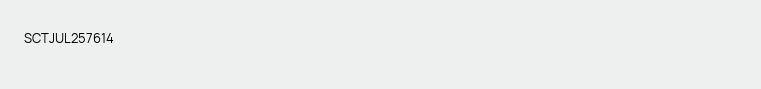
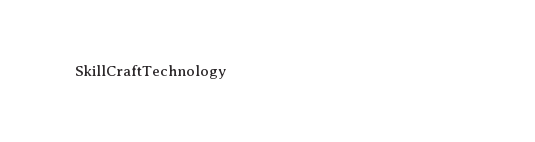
- SCTJUL257614
+ SkillCraftTechnology

